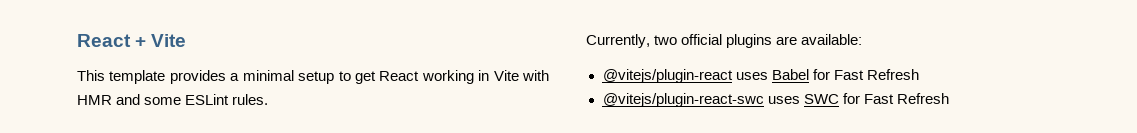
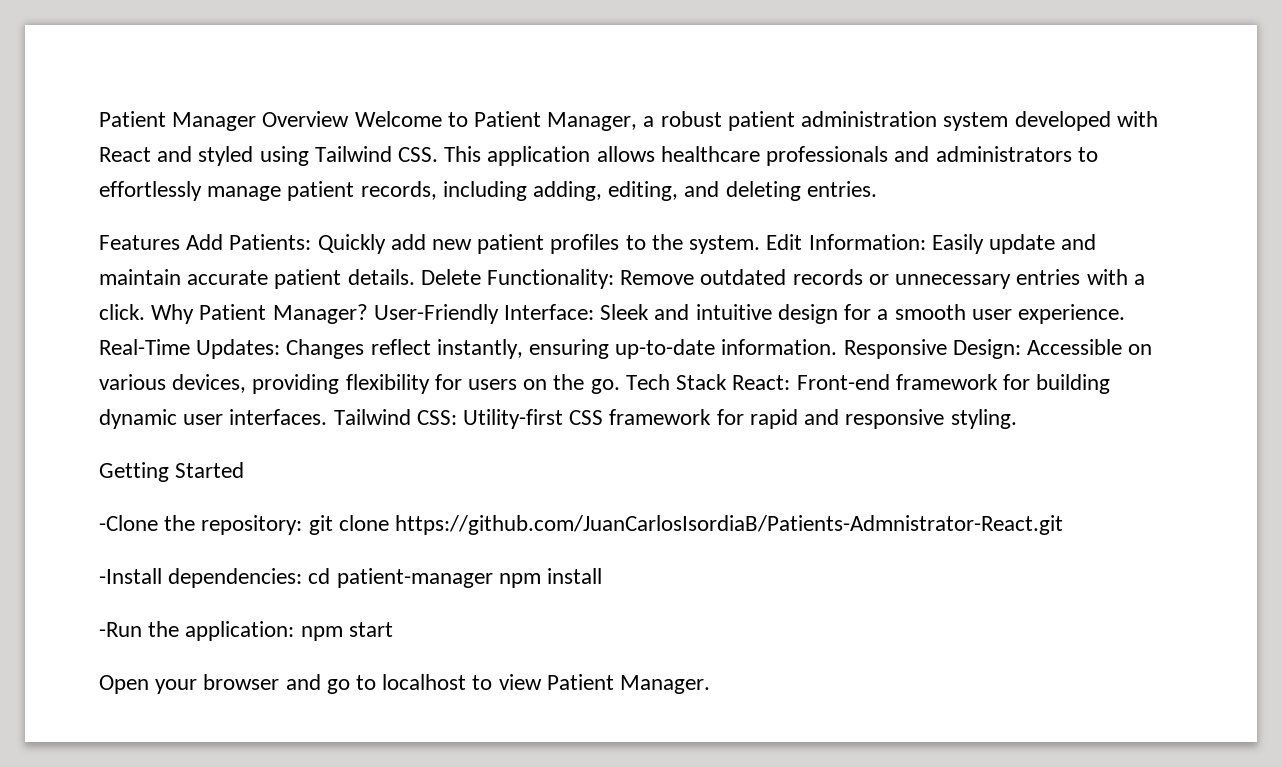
- React + Vite
- This template provides a minimal setup to get React working in Vite with HMR and some ESLint rules.
- Currently, two official plugins are available:
- @vitejs/plugin-react uses Babel for Fast Refresh
- @vitejs/plugin-react-swc uses SWC for Fast Refresh
+ Patient Manager Overview Welcome to Patient Manager, a robust patient administration system developed with React and styled using Tailwind CSS. This application allows healthcare professionals and administrators to effortlessly manage patient records, including adding, editing, and deleting entries.
+ Features Add Patients: Quickly add new patient profiles to the system. Edit Information: Easily update and maintain accurate patient details. Delete Functionality: Remove outdated records or unnecessary entries with a click. Why Patient Manager? User-Friendly Interface: Sleek and intuitive design for a smooth user experience. Real-Time Updates: Changes reflect instantly, ensuring up-to-date information. Responsive Design: Accessible on various devices, providing flexibility for users on the go. Tech Stack React: Front-end framework for building dynamic user interfaces. Tailwind CSS: Utility-first CSS framework for rapid and responsive styling.
+ Getting Started
+ -Clone the repository: git clone https://github.com/JuanCarlosIsordiaB/Patients-Admnistrator-React.git
+ -Install dependencies: cd patient-manager npm install
+ -Run the application: npm start
+ Open your browser and go to localhost to view Patient Manager.

